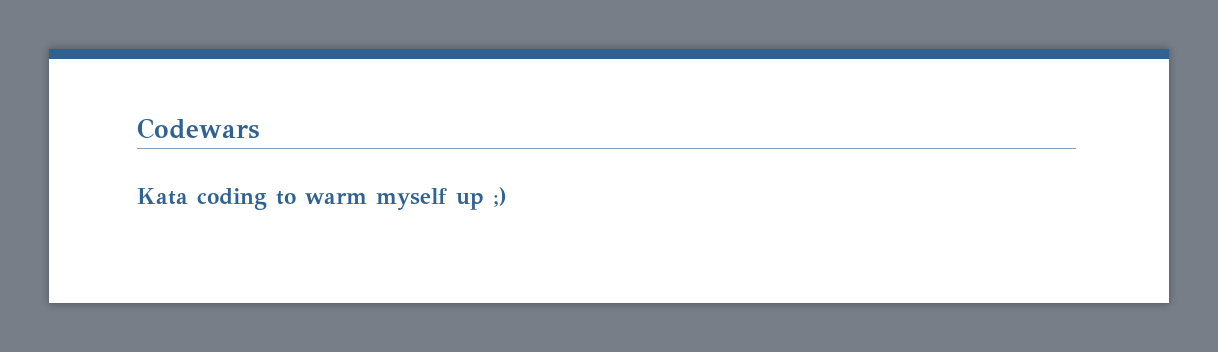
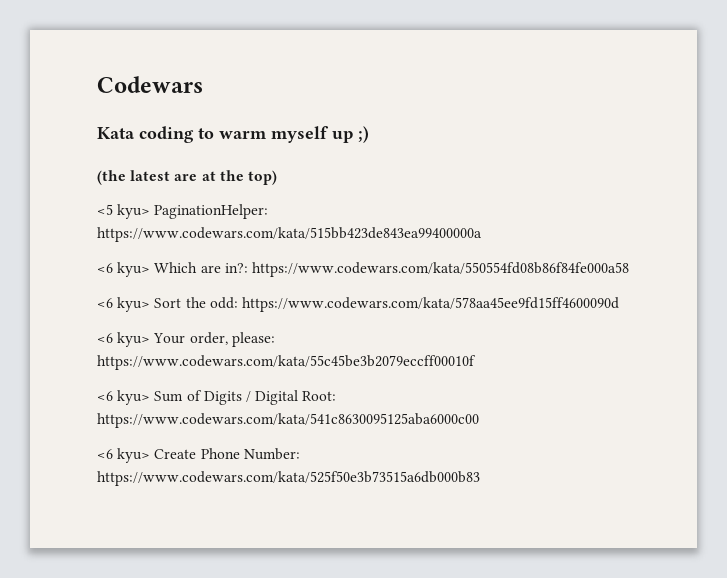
+ (the latest are at the top)
+ <5 kyu> PaginationHelper: https://www.codewars.com/kata/515bb423de843ea99400000a
+ <6 kyu> Which are in?: https://www.codewars.com/kata/550554fd08b86f84fe000a58
+ <6 kyu> Sort the odd: https://www.codewars.com/kata/578aa45ee9fd15ff4600090d
+ <6 kyu> Your order, please: https://www.codewars.com/kata/55c45be3b2079eccff00010f
+ <6 kyu> Sum of Digits / Digital Root: https://www.codewars.com/kata/541c8630095125aba6000c00
+ <6 kyu> Create Phone Number: https://www.codewars.com/kata/525f50e3b73515a6db000b83

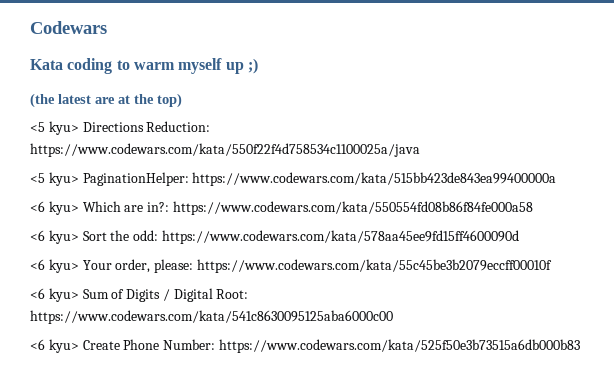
+ <5 kyu> Directions Reduction: https://www.codewars.com/kata/550f22f4d758534c1100025a/java

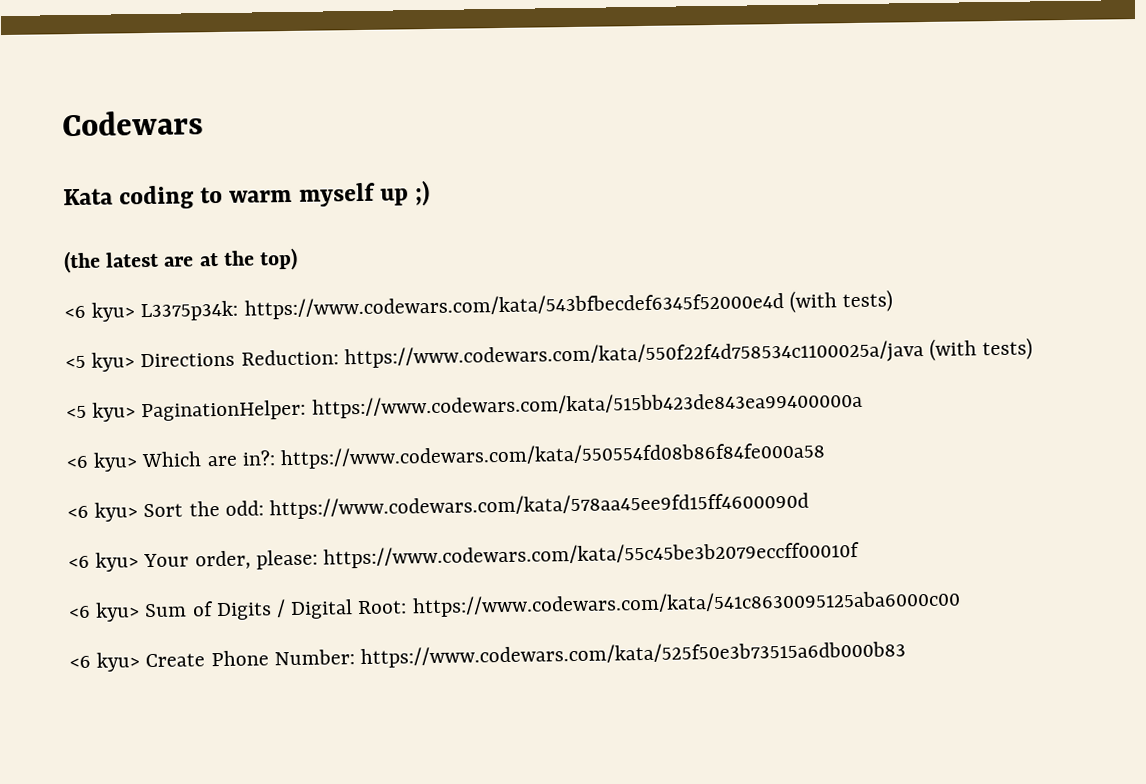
+ <6 kyu> L3375p34k: https://www.codewars.com/kata/543bfbecdef6345f52000e4d (with tests)
- <5 kyu> Directions Reduction: https://www.codewars.com/kata/550f22f4d758534c1100025a/java
+ <5 kyu> Directions Reduction: https://www.codewars.com/kata/550f22f4d758534c1100025a/java (with tests)

